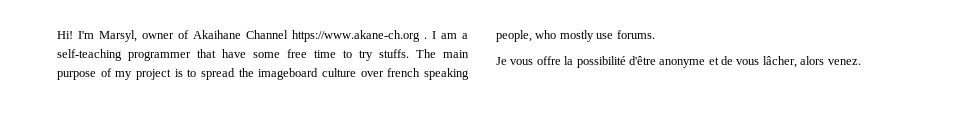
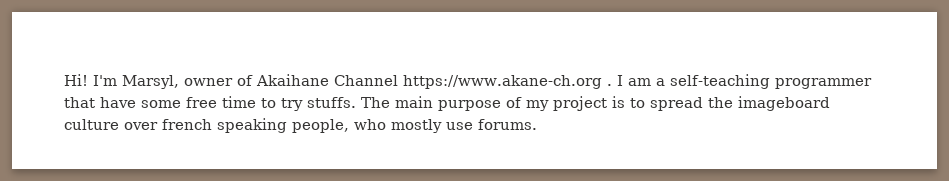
- Je vous offre la possibilité d'être anonyme et de vous lâcher, alors venez.

